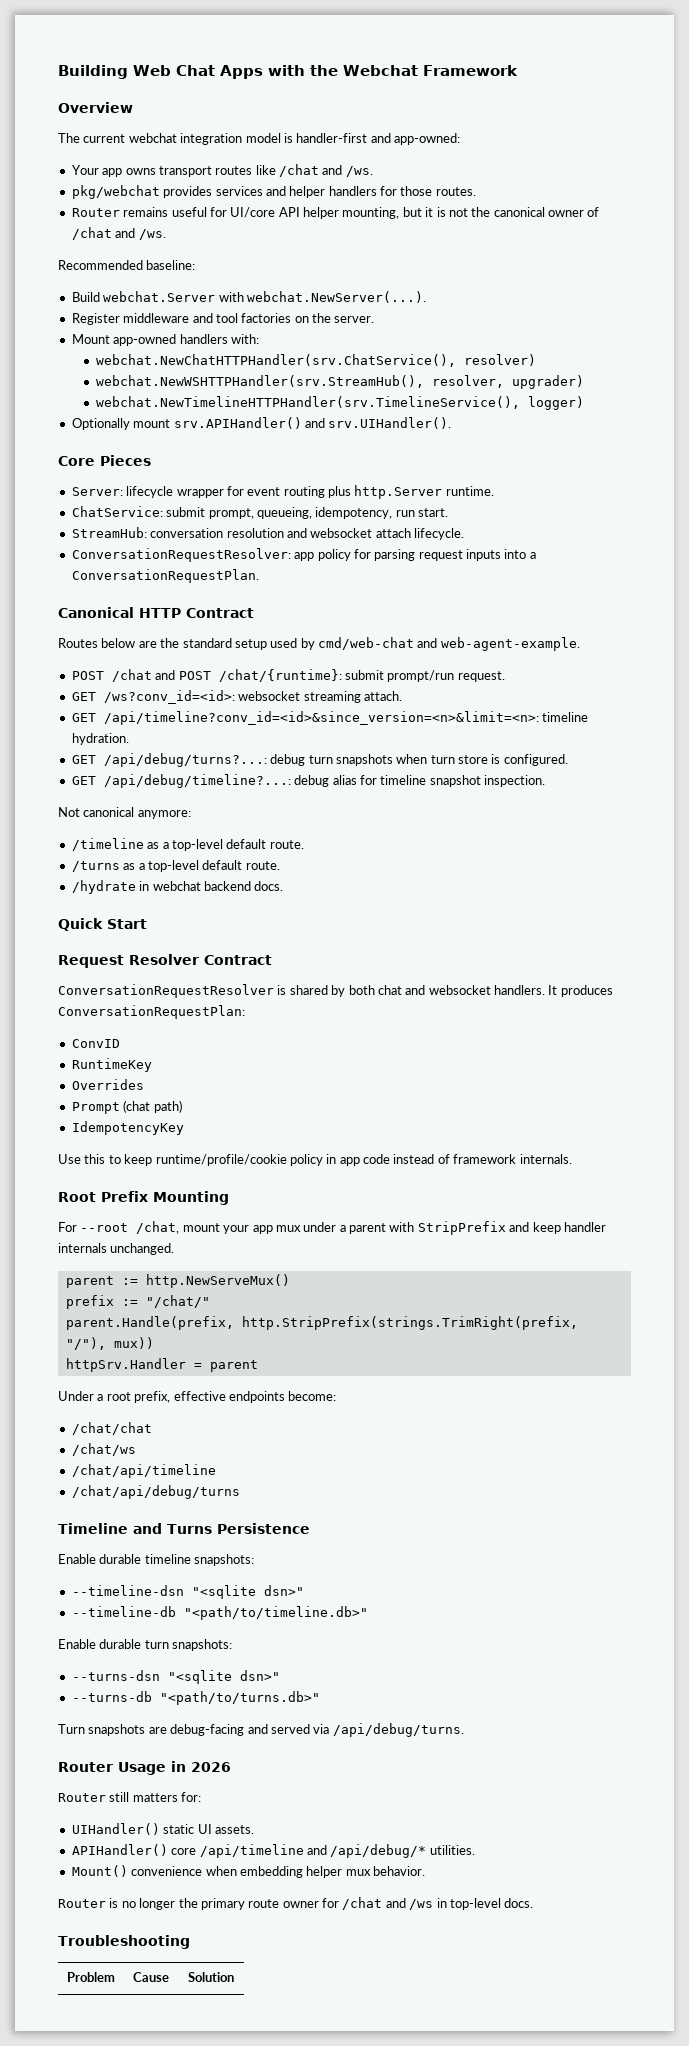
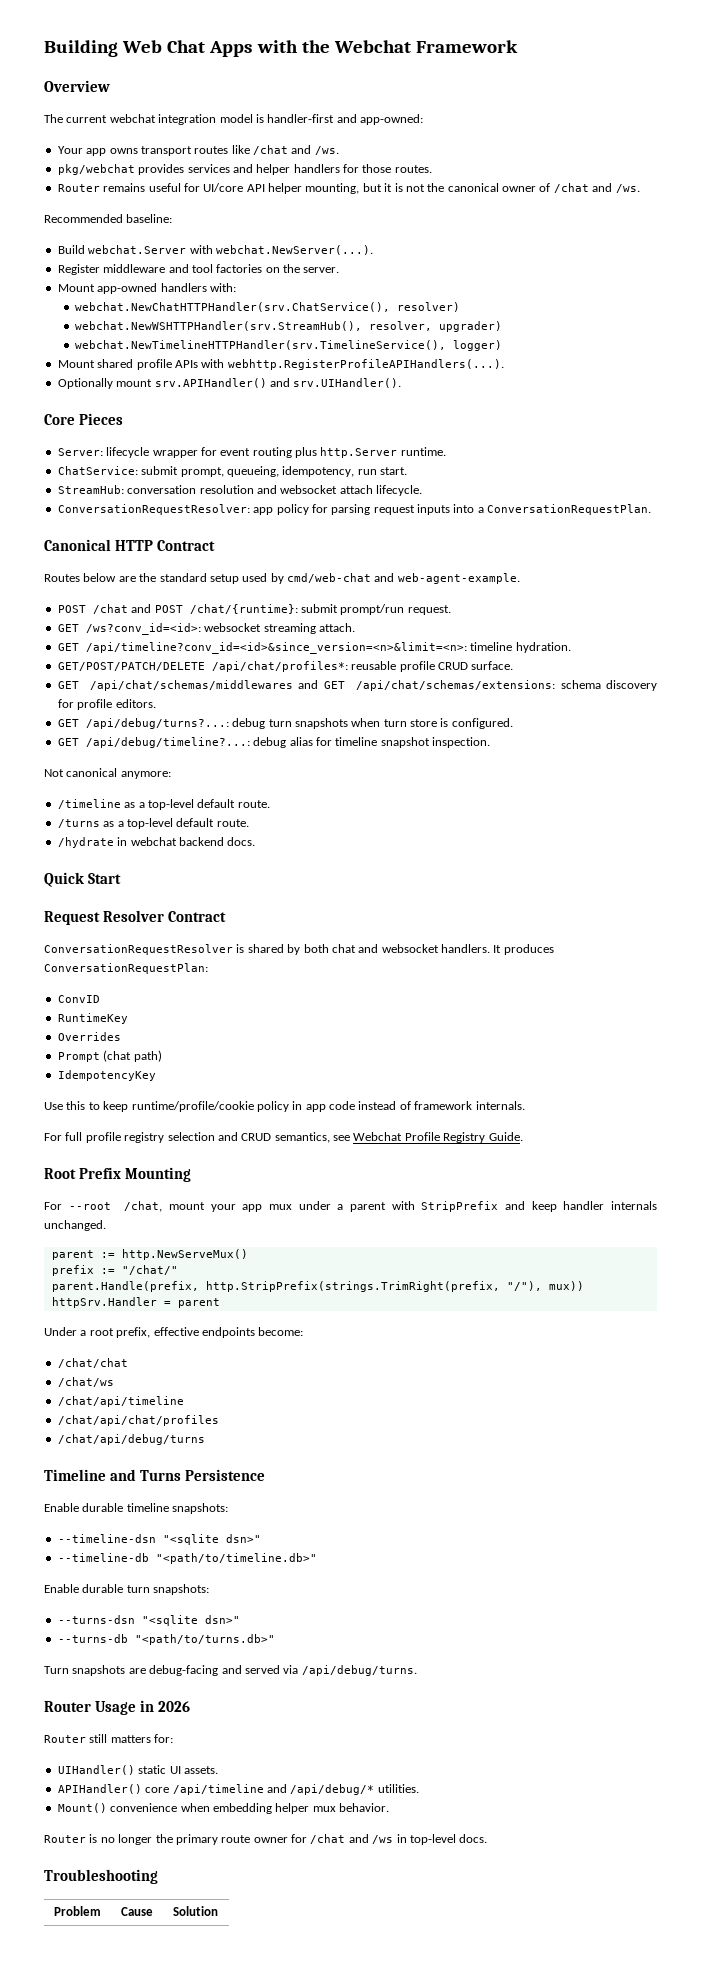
+ Mount shared profile APIs with webhttp.RegisterProfileAPIHandlers(...).
+ GET/POST/PATCH/DELETE /api/chat/profiles*: reusable profile CRUD surface.
+ GET /api/chat/schemas/middlewares and GET /api/chat/schemas/extensions: schema discovery for profile editors.
+ For full profile registry selection and CRUD semantics, see Webchat Profile Registry Guide.
+ /chat/api/chat/profiles

